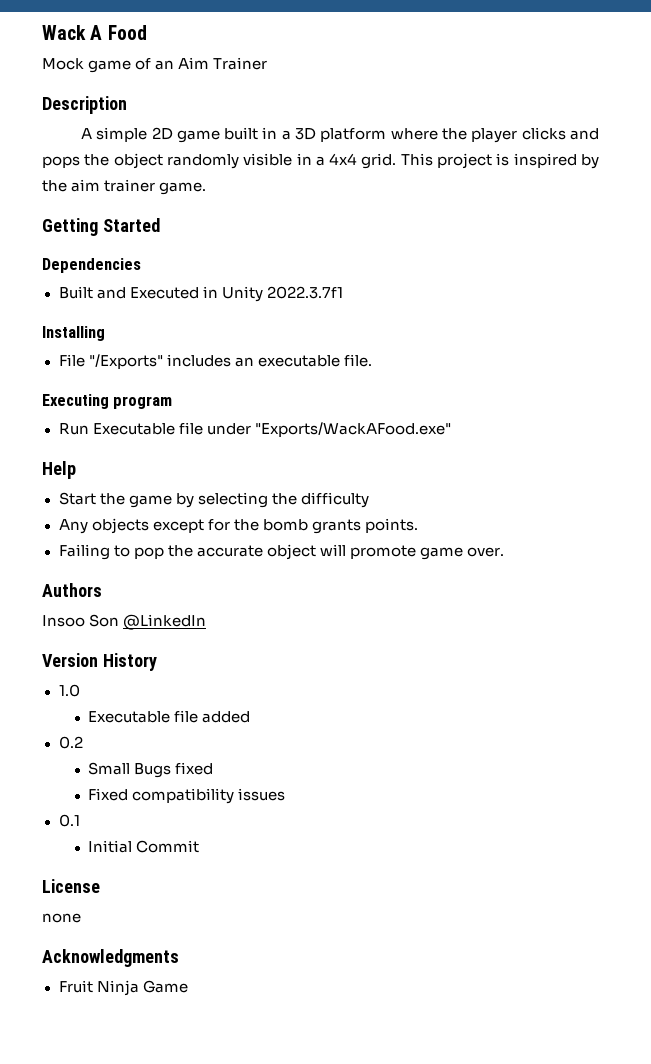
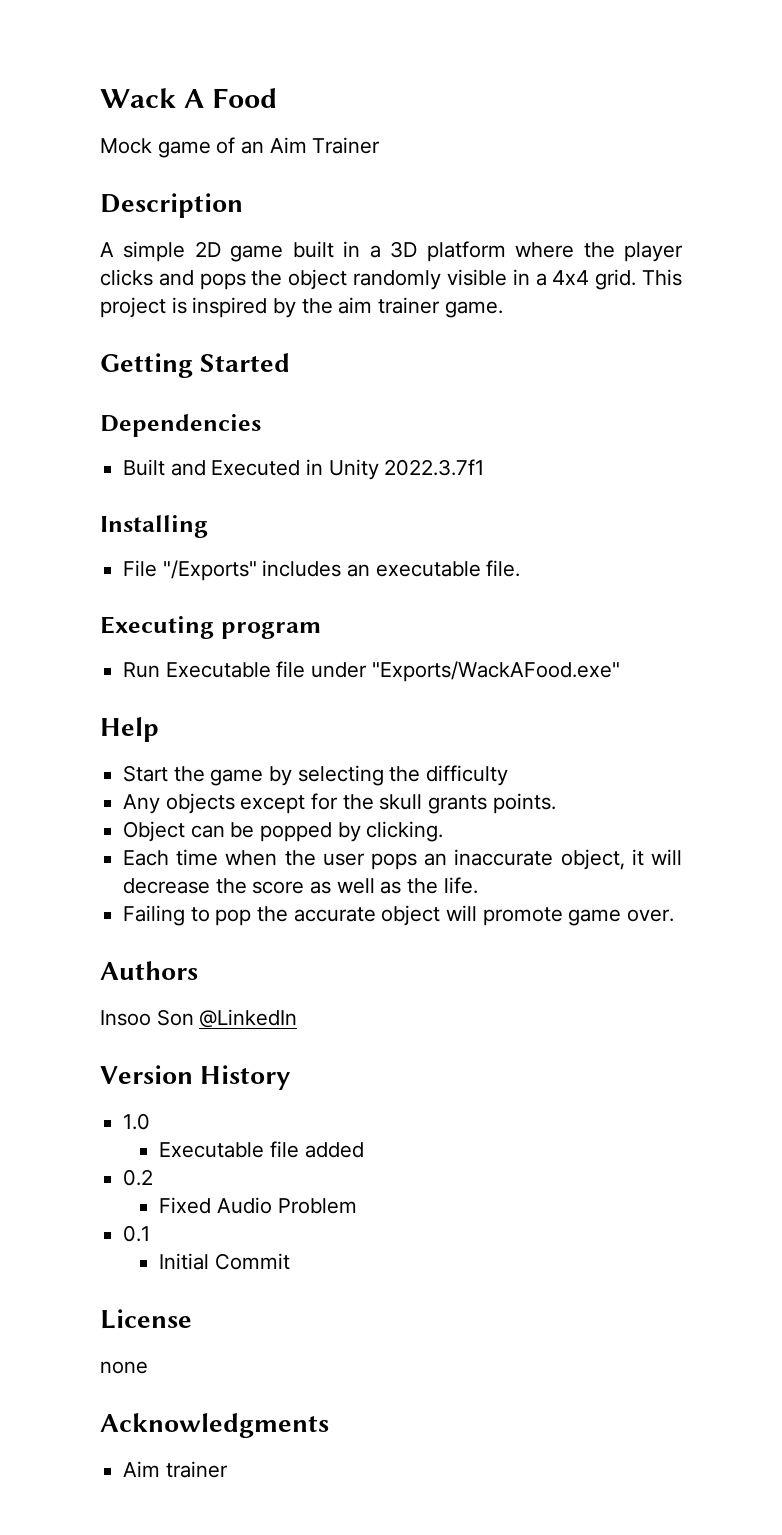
- Any objects except for the bomb grants points.
+ Any objects except for the skull grants points.
+ Object can be popped by clicking.
+ Each time when the user pops an inaccurate object, it will decrease the score as well as the life.
- Small Bugs fixed
- Fixed compatibility issues
+ Fixed Audio Problem
- Fruit Ninja Game
+ Aim trainer

